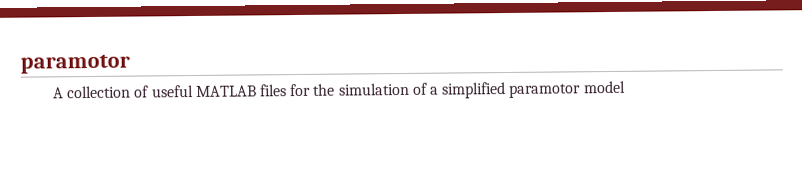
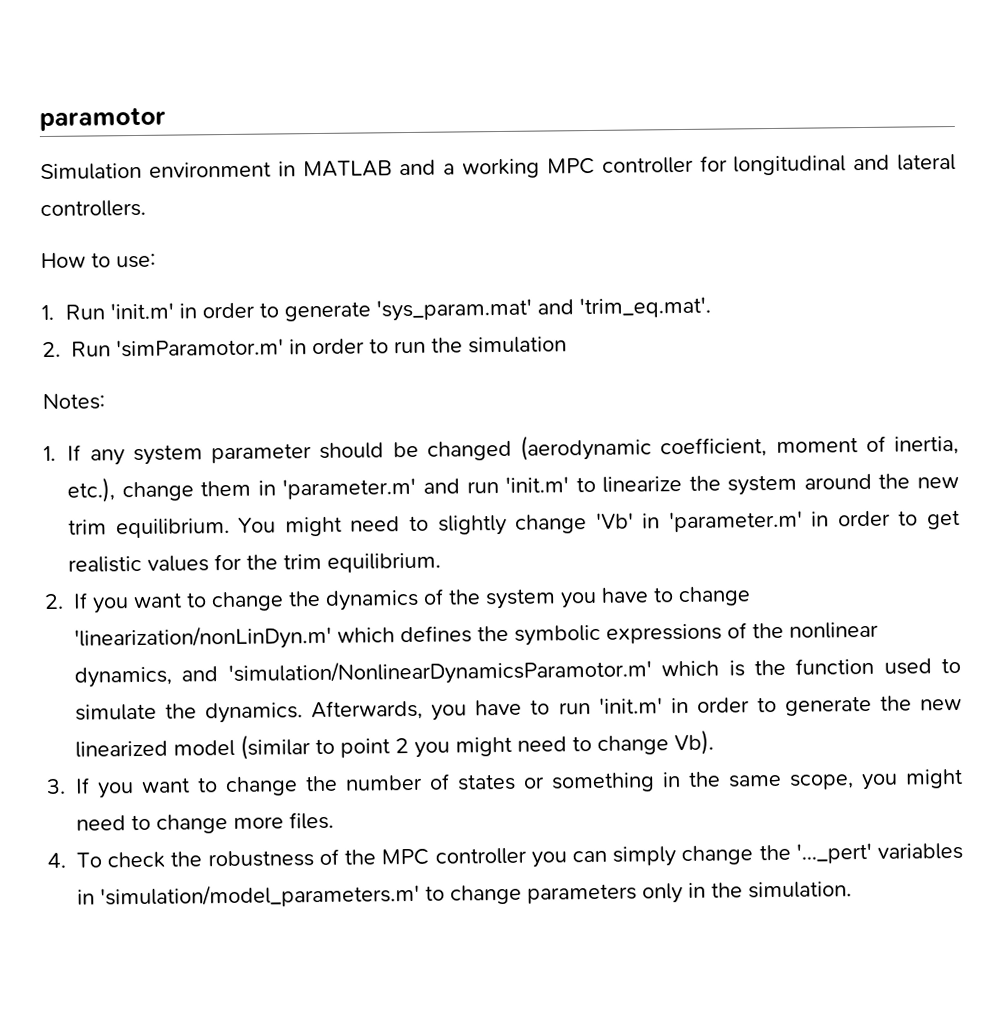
- A collection of useful MATLAB files for the simulation of a simplified paramotor model
+ Simulation environment in MATLAB and a working MPC controller for longitudinal and lateral controllers.
+ How to use:
+ 1. Run 'init.m' in order to generate 'sys_param.mat' and 'trim_eq.mat'.
+ 2. Run 'simParamotor.m' in order to run the simulation
+ Notes:
+ 1. If any system parameter should be changed (aerodynamic coefficient, moment of inertia, etc.), change them in 'parameter.m' and run 'init.m' to linearize the system around the new trim equilibrium. You might need to slightly change 'Vb' in 'parameter.m' in order to get realistic values for the trim equilibrium.
+ 2. If you want to change the dynamics of the system you have to change 'linearization/nonLinDyn.m' which defines the symbolic expressions of the nonlinear dynamics, and 'simulation/NonlinearDynamicsParamotor.m' which is the function used to simulate the dynamics. Afterwards, you have to run 'init.m' in order to generate the new linearized model (similar to point 2 you might need to change Vb).
+ 3. If you want to change the number of states or something in the same scope, you might need to change more files.
+ 4. To check the robustness of the MPC controller you can simply change the '..._pert' variables in 'simulation/model_parameters.m' to change parameters only in the simulation.

